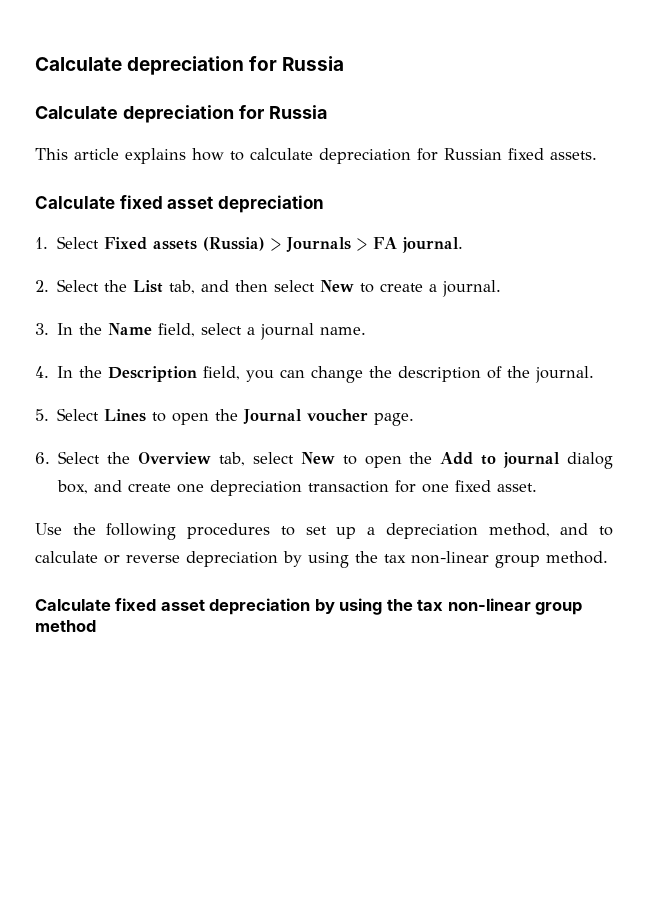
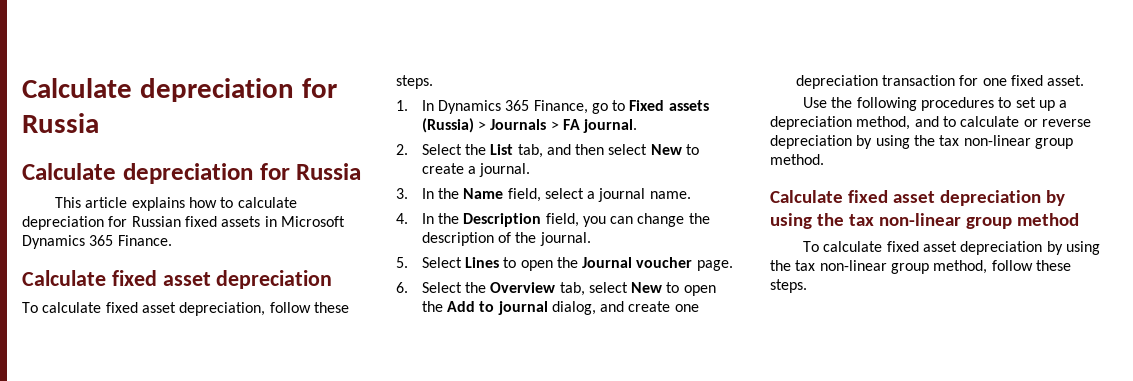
- This article explains how to calculate depreciation for Russian fixed assets.
+ This article explains how to calculate depreciation for Russian fixed assets in Microsoft Dynamics 365 Finance.
  Calculate fixed asset depreciation
- 1. Select Fixed assets (Russia) > Journals > FA journal.
+ To calculate fixed asset depreciation, follow these steps.
+ 1. In Dynamics 365 Finance, go to Fixed assets (Russia) > Journals > FA journal.
- 6. Select the Overview tab, select New to open the Add to journal dialog box, and create one depreciation transaction for one fixed asset.
+ 6. Select the Overview tab, select New to open the Add to journal dialog, and create one depreciation transaction for one fixed asset.
+ To calculate fixed asset depreciation by using the tax non-linear group method, follow these steps.

